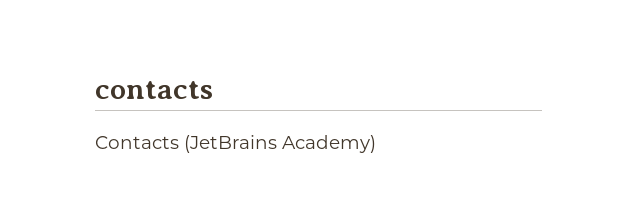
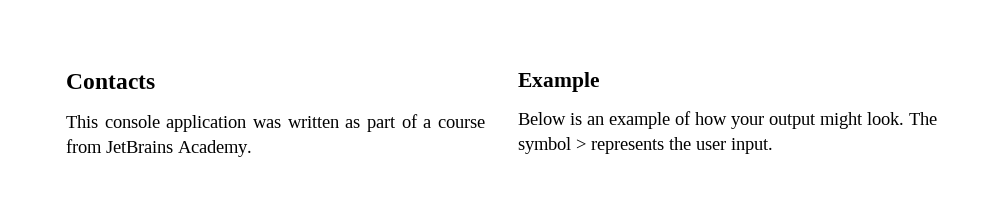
- contacts
- Contacts (JetBrains Academy)
+ Contacts
+ This console application was written as part of a course from JetBrains Academy.
+ Example
+ Below is an example of how your output might look. The symbol > represents the user input.

